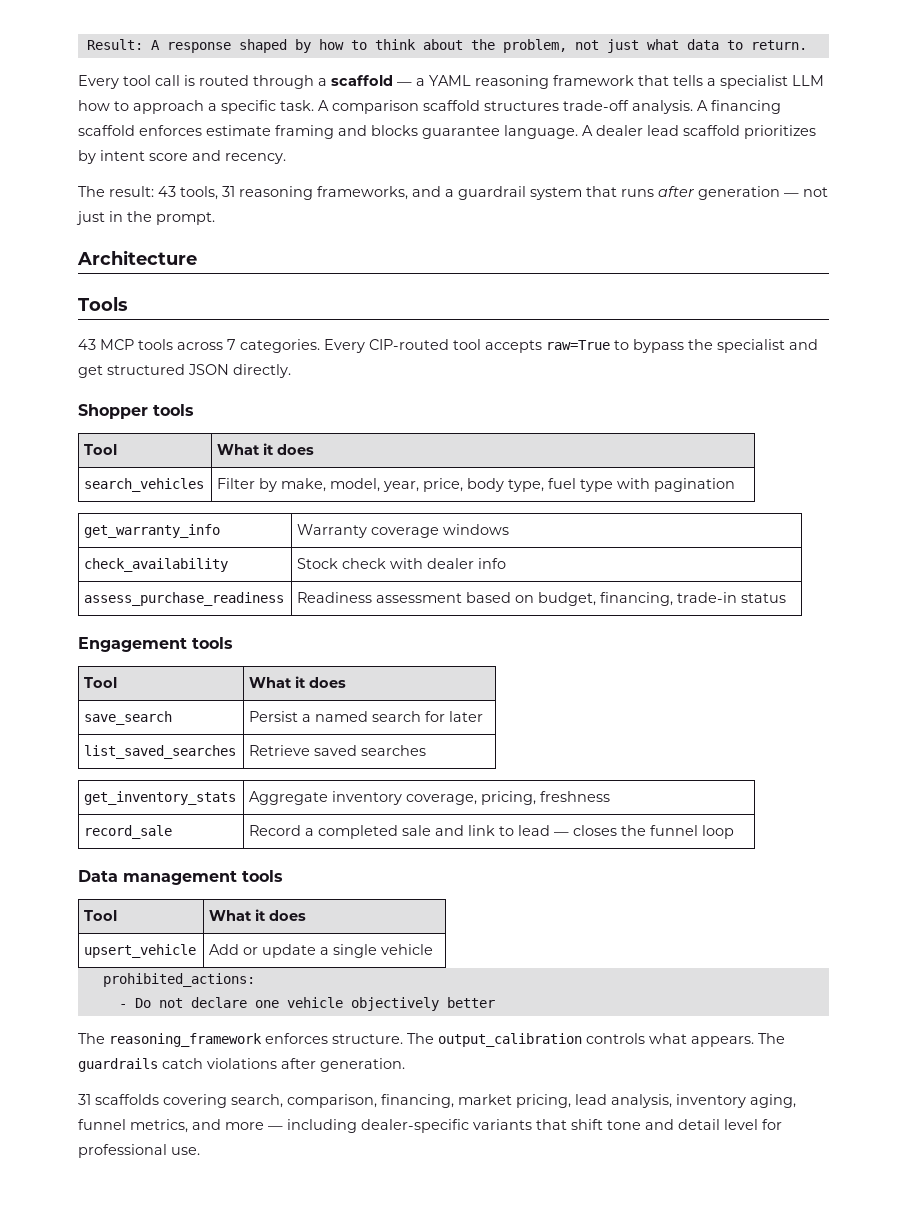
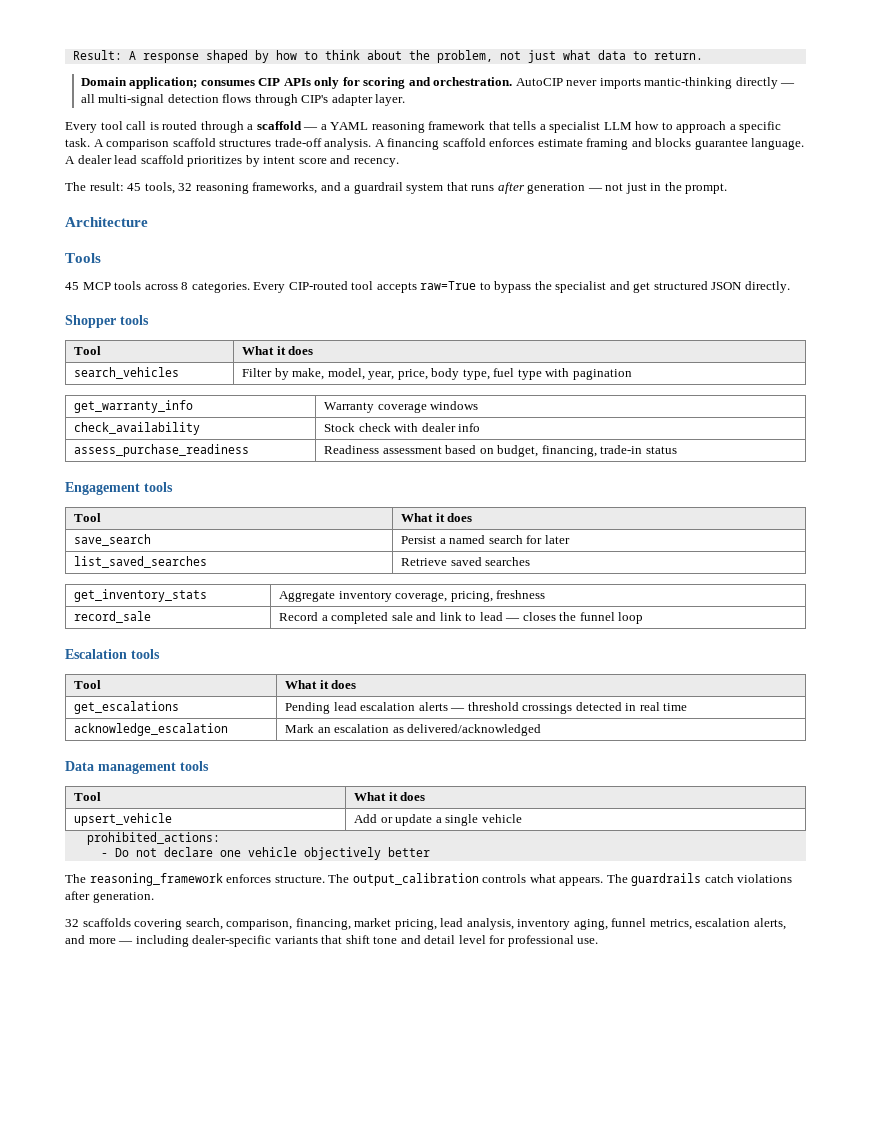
+ Domain application; consumes CIP APIs only for scoring and orchestration. AutoCIP never imports mantic-thinking directly — all multi-signal detection flows through CIP's adapter layer.
- The result: 43 tools, 31 reasoning frameworks, and a guardrail system that runs after generation — not just in the prompt.
+ The result: 45 tools, 32 reasoning frameworks, and a guardrail system that runs after generation — not just in the prompt.
- 43 MCP tools across 7 categories.
+ 45 MCP tools across 8 categories.
+ Escalation tools
+ Tool | What it does
+ get_escalations | Pending lead escalation alerts — threshold crossings detected in real time
+ acknowledge_escalation | Mark an escalation as delivered/acknowledged
- 31 scaffolds covering search, comparison, financing, market pricing, lead analysis, inventory aging, funnel metrics, and more — including dealer-specific variants that shift tone and detail level for professional use.
+ 32 scaffolds covering search, comparison, financing, market pricing, lead analysis, inventory aging, funnel metrics, escalation alerts, and more — including dealer-specific variants that shift tone and detail level for professional use.

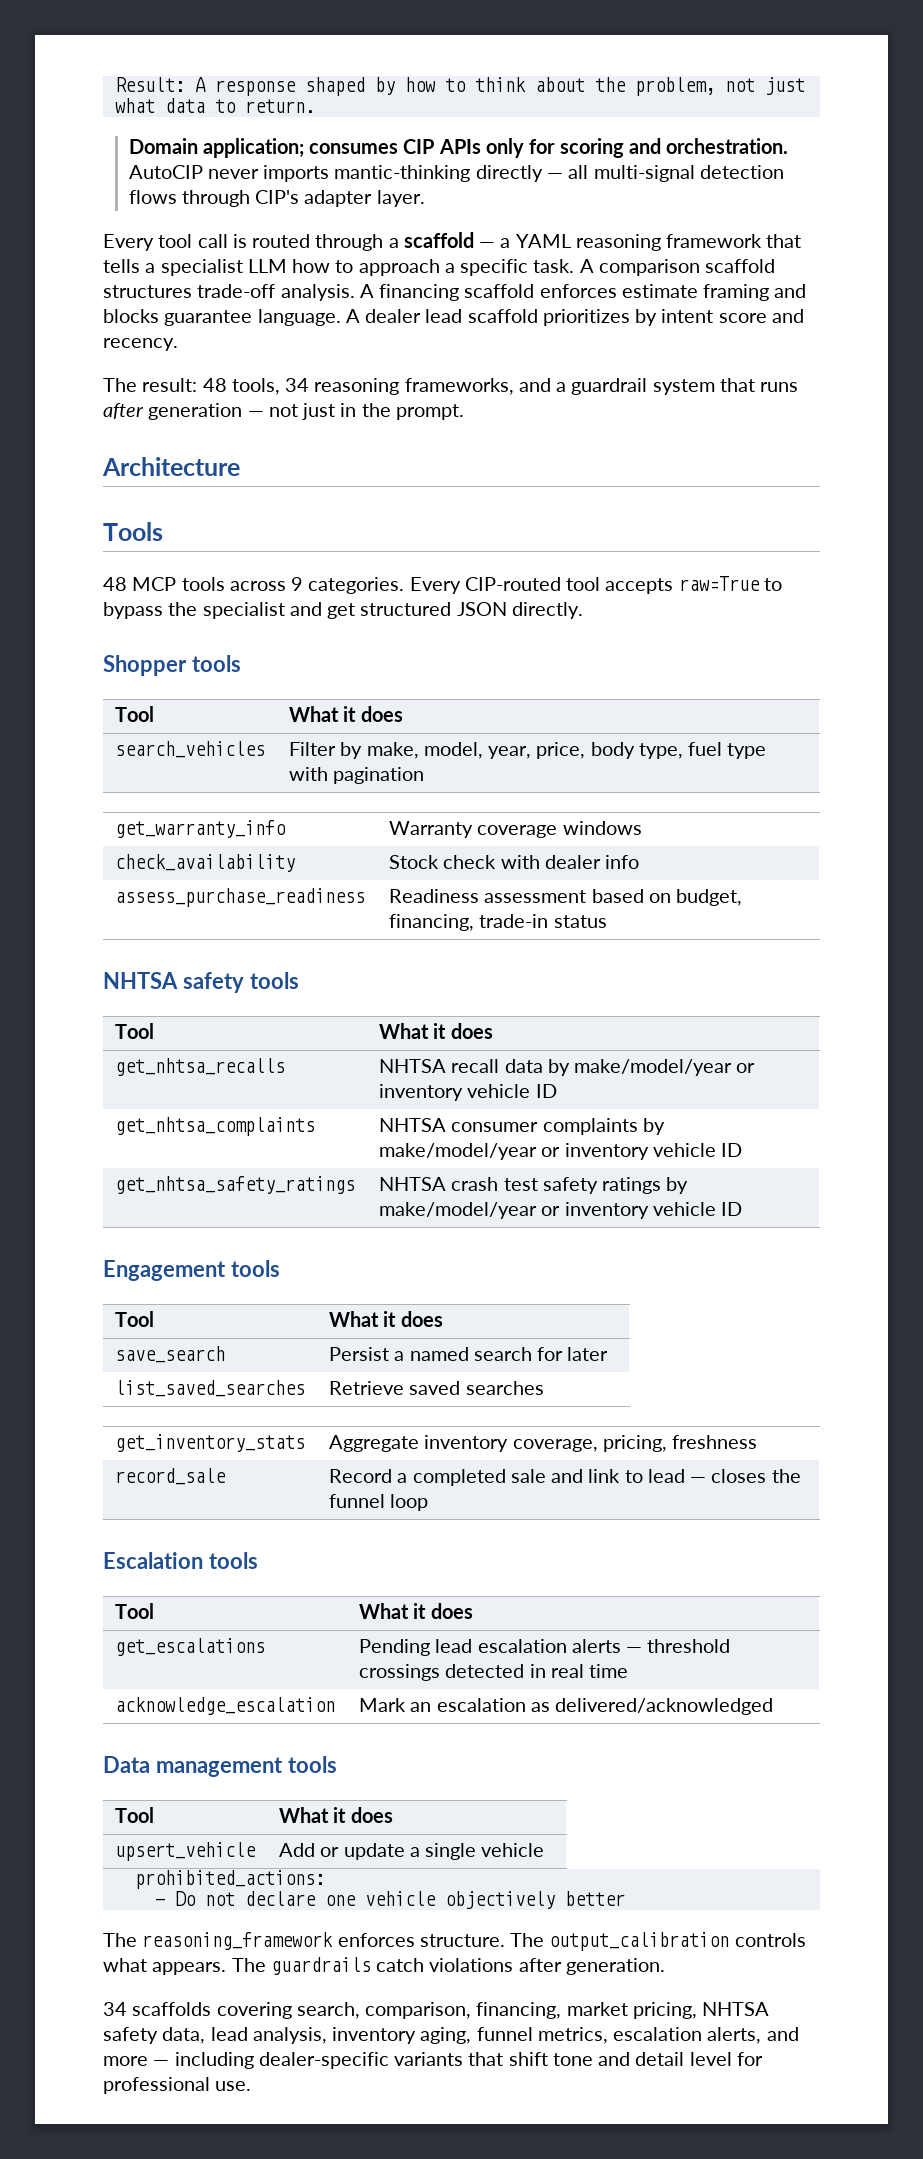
- The result: 45 tools, 32 reasoning frameworks, and a guardrail system that runs after generation — not just in the prompt.
+ The result: 48 tools, 34 reasoning frameworks, and a guardrail system that runs after generation — not just in the prompt.
- 45 MCP tools across 8 categories.
+ 48 MCP tools across 9 categories.
+ NHTSA safety tools
+ Tool | What it does
+ get_nhtsa_recalls | NHTSA recall data by make/model/year or inventory vehicle ID
+ get_nhtsa_complaints | NHTSA consumer complaints by make/model/year or inventory vehicle ID
+ get_nhtsa_safety_ratings | NHTSA crash test safety ratings by make/model/year or inventory vehicle ID
- 32 scaffolds covering search, comparison, financing, market pricing, lead analysis, inventory aging, funnel metrics, escalation alerts, and more — including dealer-specific variants that shift tone and detail level for professional use.
+ 34 scaffolds covering search, comparison, financing, market pricing, NHTSA safety data, lead analysis, inventory aging, funnel metrics, escalation alerts, and more — including dealer-specific variants that shift tone and detail level for professional use.

